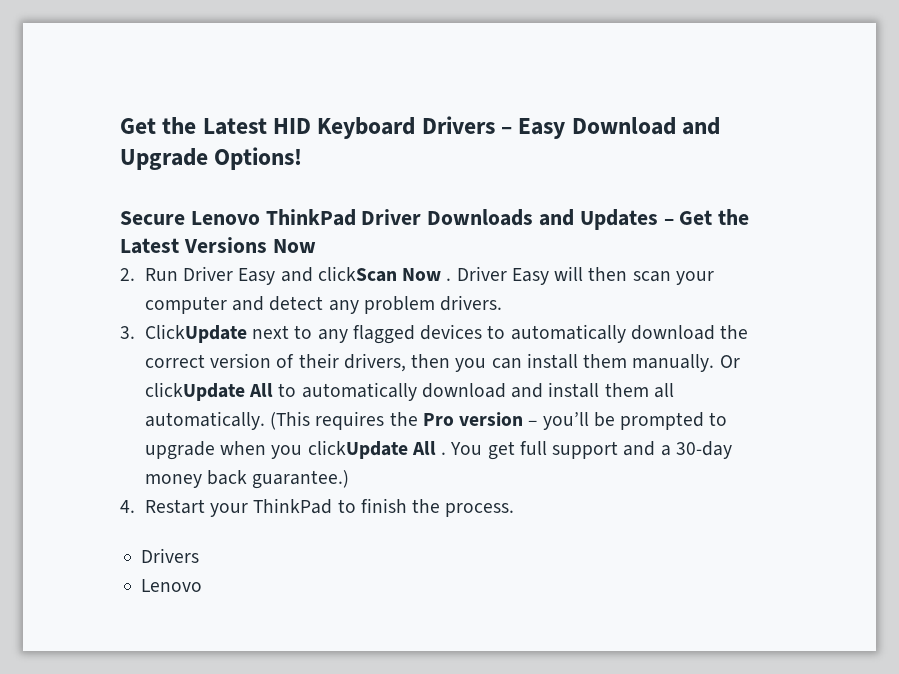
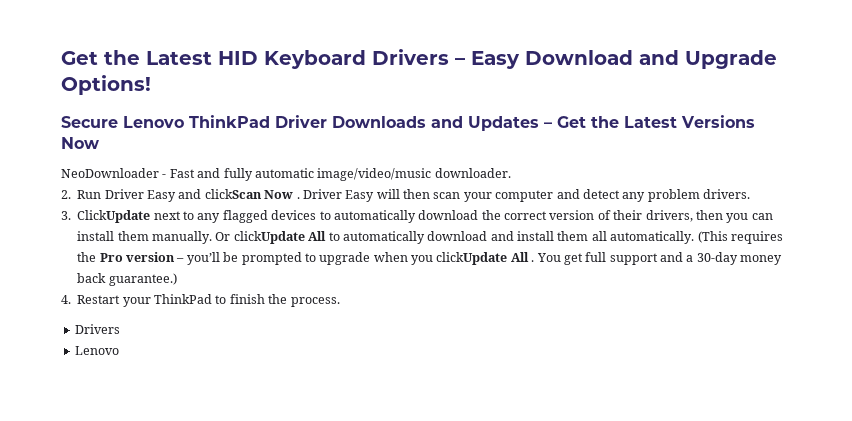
+ NeoDownloader - Fast and fully automatic image/video/music downloader.

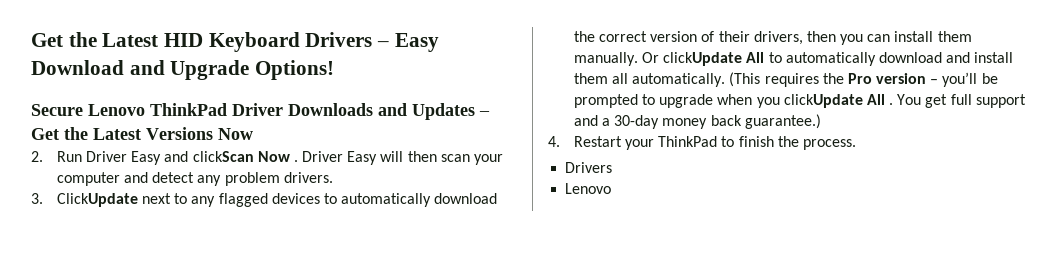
- NeoDownloader - Fast and fully automatic image/video/music downloader.

